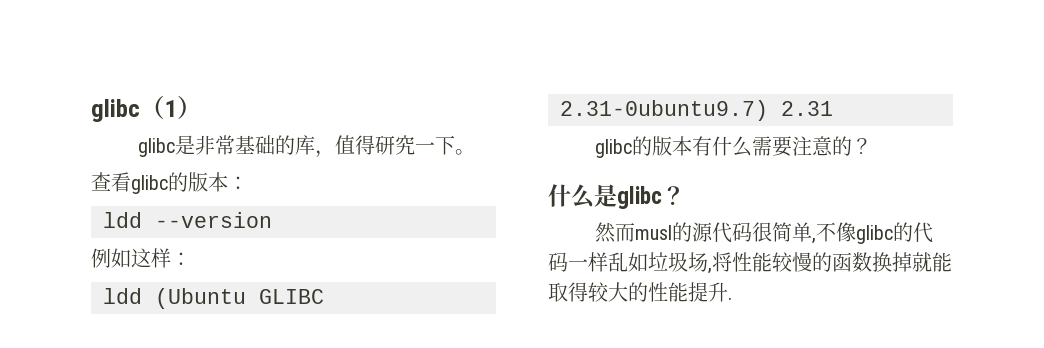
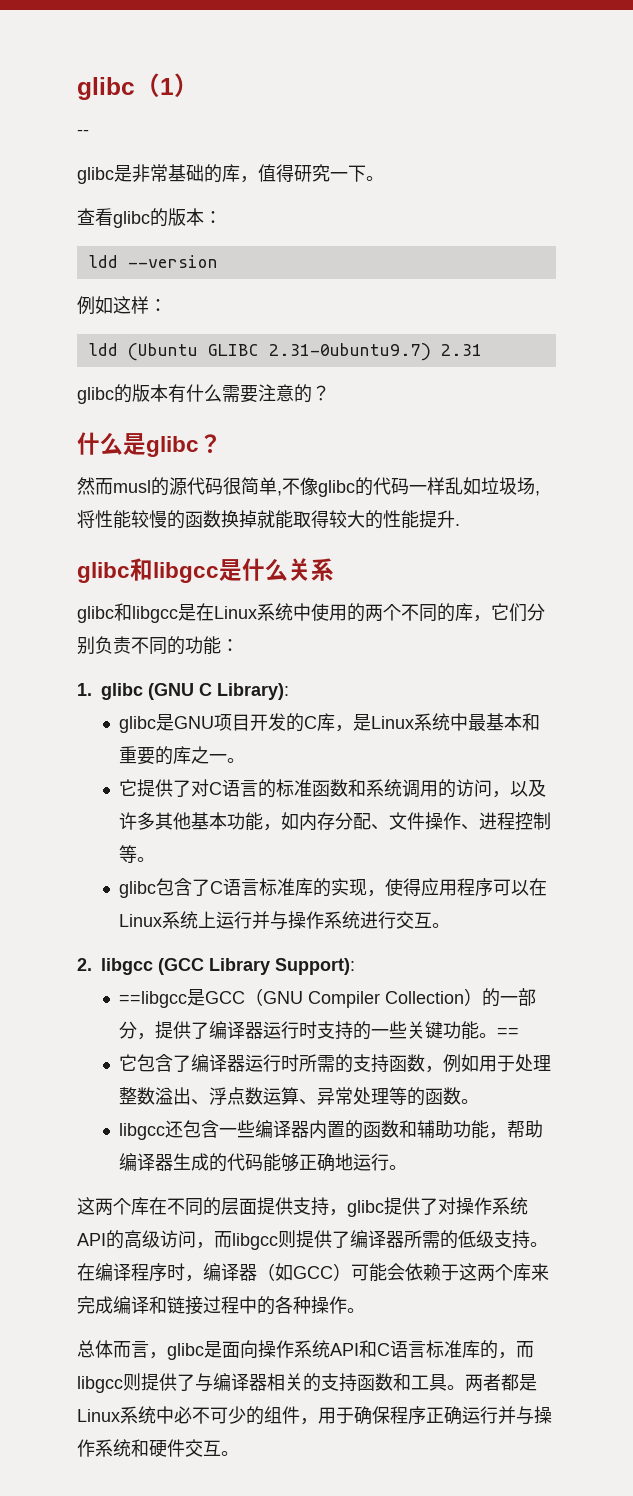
+ --
+ glibc和libgcc是什么关系
+ glibc和libgcc是在Linux系统中使用的两个不同的库，它们分别负责不同的功能：
+ 1. glibc (GNU C Library):
+ glibc是GNU项目开发的C库，是Linux系统中最基本和重要的库之一。
+ 它提供了对C语言的标准函数和系统调用的访问，以及许多其他基本功能，如内存分配、文件操作、进程控制等。
+ glibc包含了C语言标准库的实现，使得应用程序可以在Linux系统上运行并与操作系统进行交互。
+ 2. libgcc (GCC Library Support):
+ ==libgcc是GCC（GNU Compiler Collection）的一部分，提供了编译器运行时支持的一些关键功能。==
+ 它包含了编译器运行时所需的支持函数，例如用于处理整数溢出、浮点数运算、异常处理等的函数。
+ libgcc还包含一些编译器内置的函数和辅助功能，帮助编译器生成的代码能够正确地运行。
+ 这两个库在不同的层面提供支持，glibc提供了对操作系统API的高级访问，而libgcc则提供了编译器所需的低级支持。在编译程序时，编译器（如GCC）可能会依赖于这两个库来完成编译和链接过程中的各种操作。
+ 总体而言，glibc是面向操作系统API和C语言标准库的，而libgcc则提供了与编译器相关的支持函数和工具。两者都是Linux系统中必不可少的组件，用于确保程序正确运行并与操作系统和硬件交互。

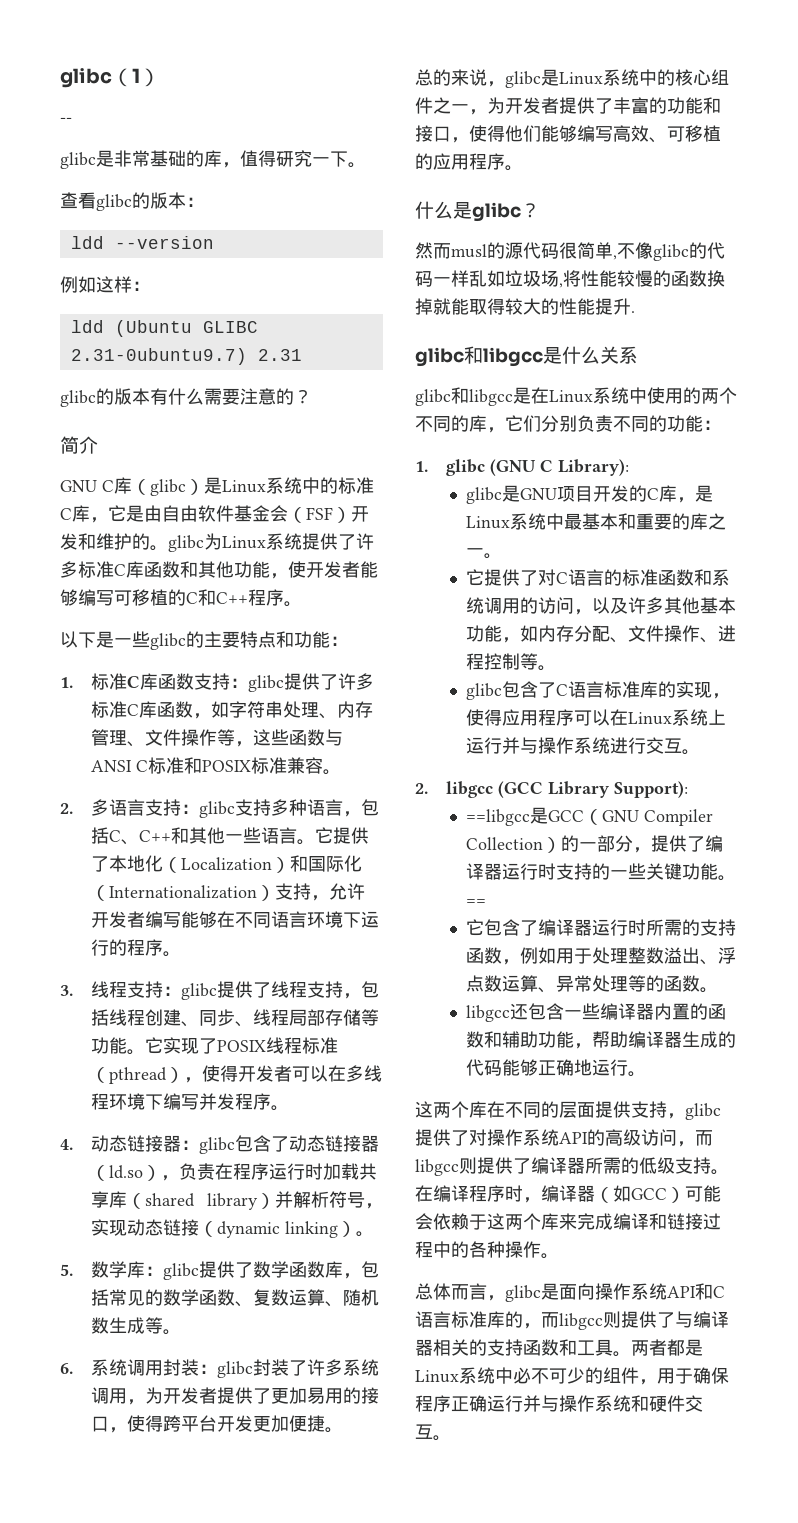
+ 简介
+ GNU C库（glibc）是Linux系统中的标准C库，它是由自由软件基金会（FSF）开发和维护的。glibc为Linux系统提供了许多标准C库函数和其他功能，使开发者能够编写可移植的C和C++程序。
+ 以下是一些glibc的主要特点和功能：
+ 1.标准C库函数支持：glibc提供了许多标准C库函数，如字符串处理、内存管理、文件操作等，这些函数与ANSI C标准和POSIX标准兼容。
+ 2.多语言支持：glibc支持多种语言，包括C、C++和其他一些语言。它提供了本地化（Localization）和国际化（Internationalization）支持，允许开发者编写能够在不同语言环境下运行的程序。
+ 3.线程支持：glibc提供了线程支持，包括线程创建、同步、线程局部存储等功能。它实现了POSIX线程标准（pthread），使得开发者可以在多线程环境下编写并发程序。
+ 4.动态链接器：glibc包含了动态链接器（ld.so），负责在程序运行时加载共享库（shared library）并解析符号，实现动态链接（dynamic linking）。
+ 5.数学库：glibc提供了数学函数库，包括常见的数学函数、复数运算、随机数生成等。
+ 6.系统调用封装：glibc封装了许多系统调用，为开发者提供了更加易用的接口，使得跨平台开发更加便捷。
+ 总的来说，glibc是Linux系统中的核心组件之一，为开发者提供了丰富的功能和接口，使得他们能够编写高效、可移植的应用程序。

